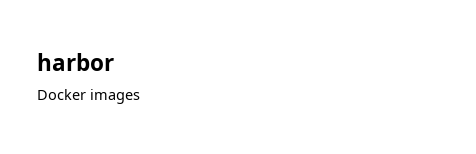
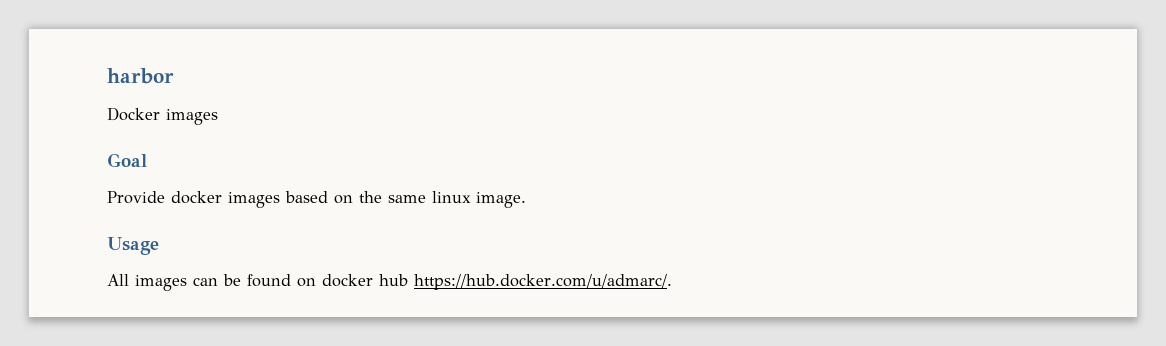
+ Goal
+ Provide docker images based on the same linux image.
+ Usage
+ All images can be found on docker hub https://hub.docker.com/u/admarc/.

